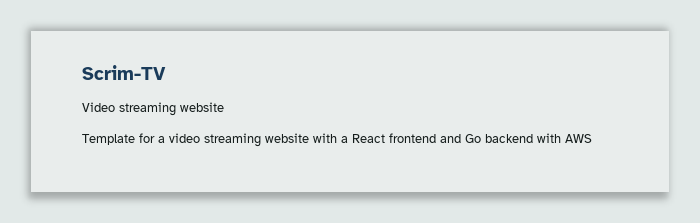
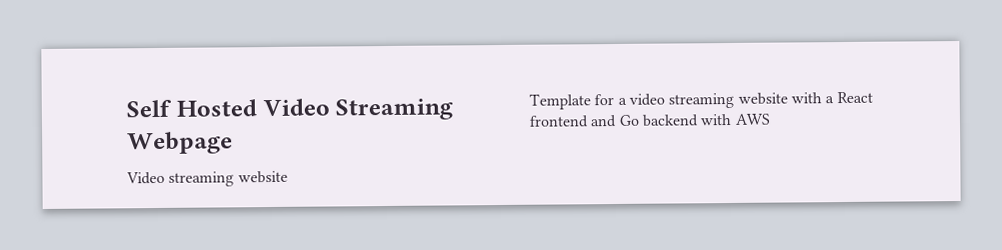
- Scrim-TV
+ Self Hosted Video Streaming Webpage

